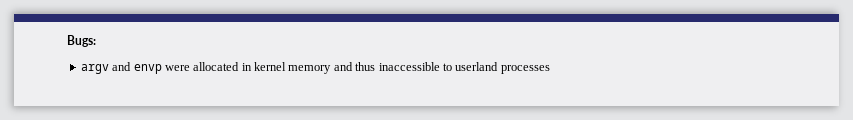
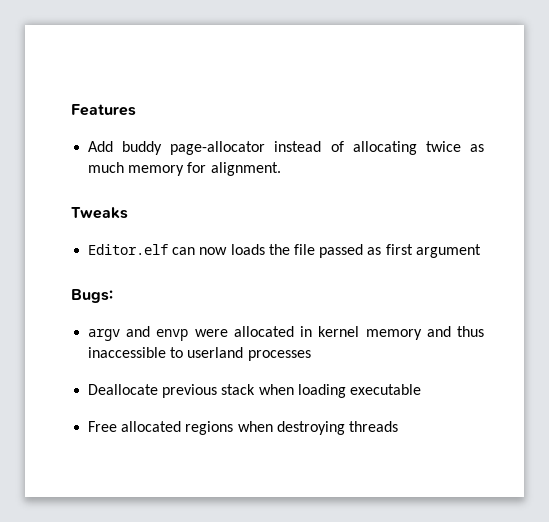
+ Features
+ Add buddy page-allocator instead of allocating twice as much memory for alignment.
+ Tweaks
+ Editor.elf can now loads the file passed as first argument
+ Deallocate previous stack when loading executable
+ Free allocated regions when destroying threads

